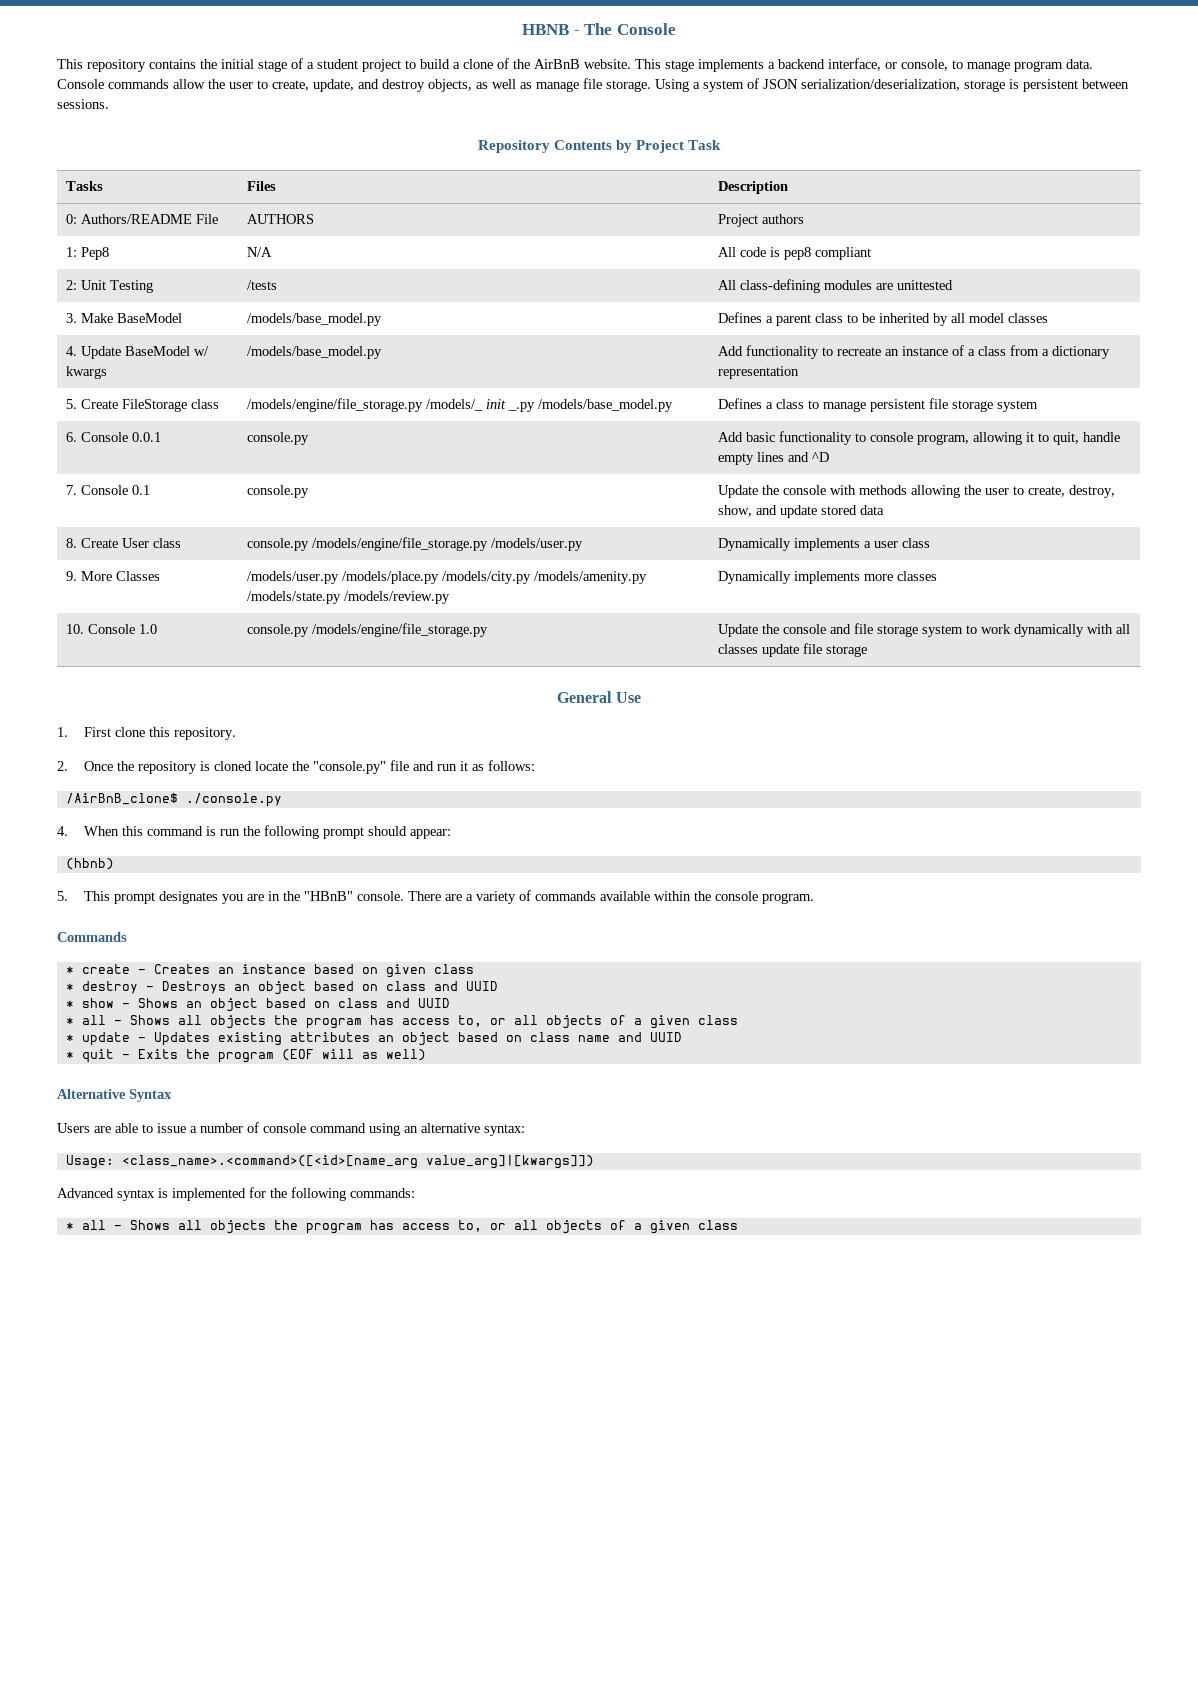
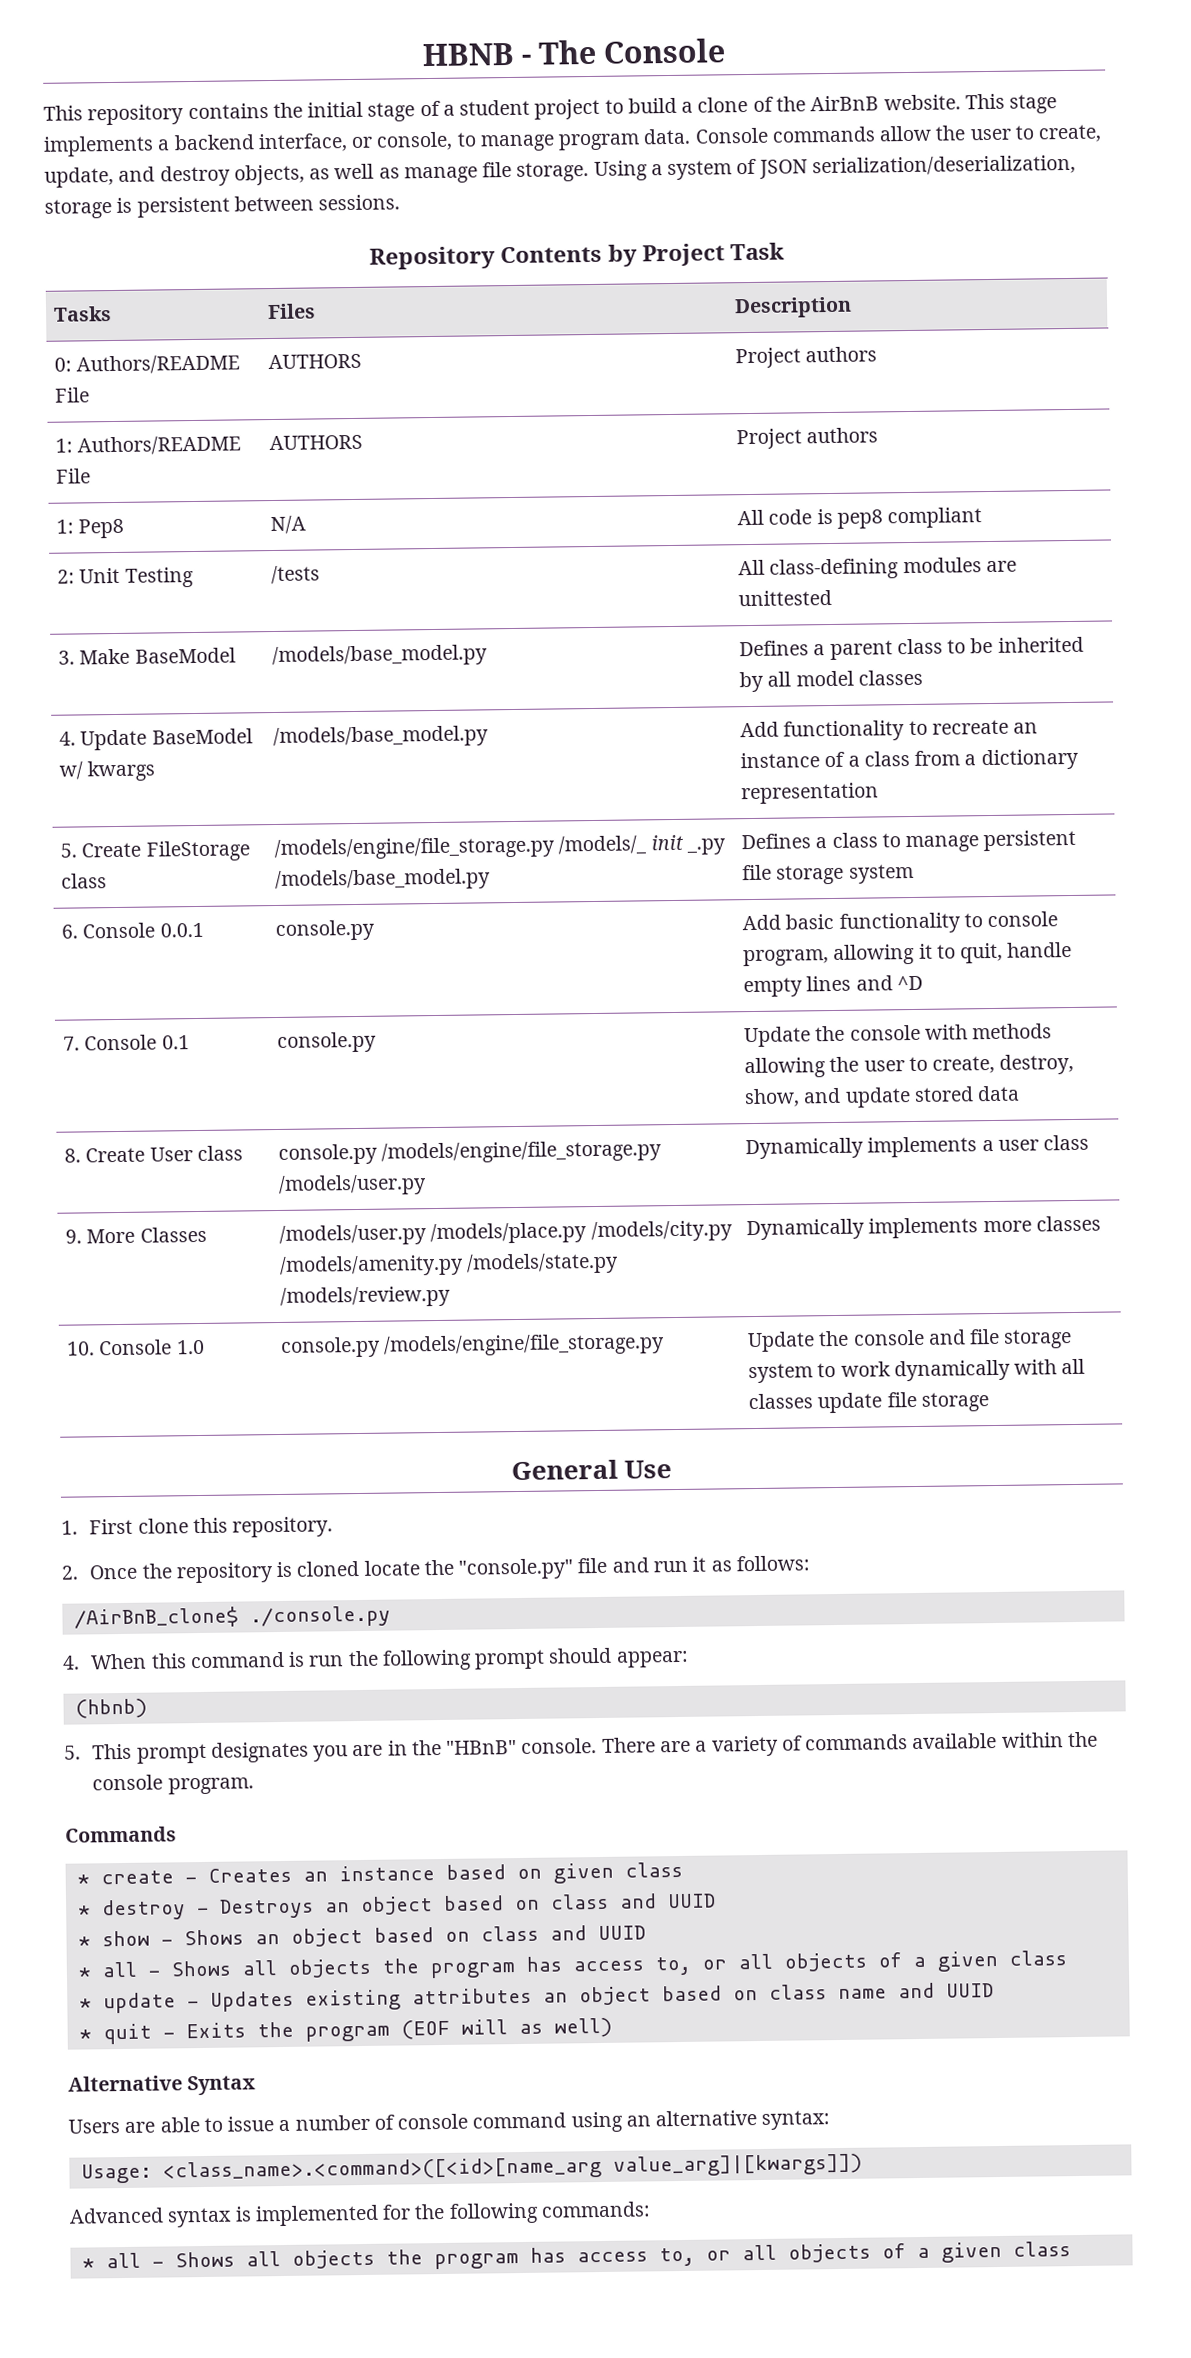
+ 1: Authors/README File | AUTHORS | Project authors

